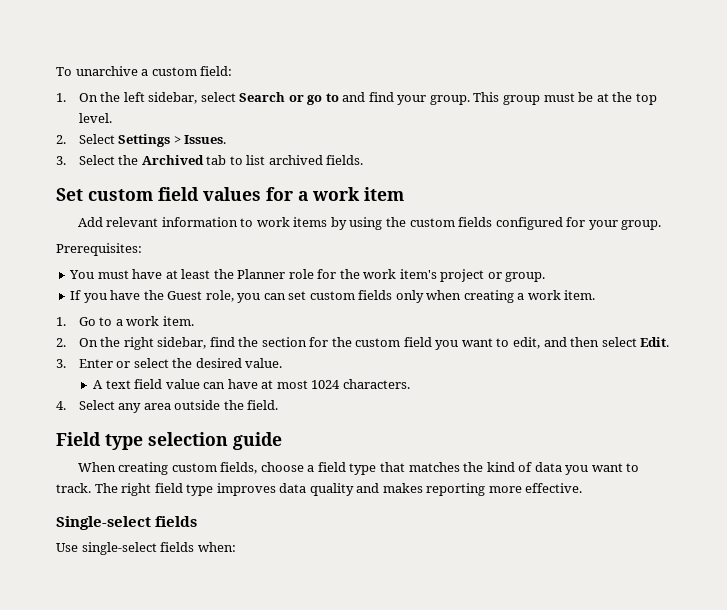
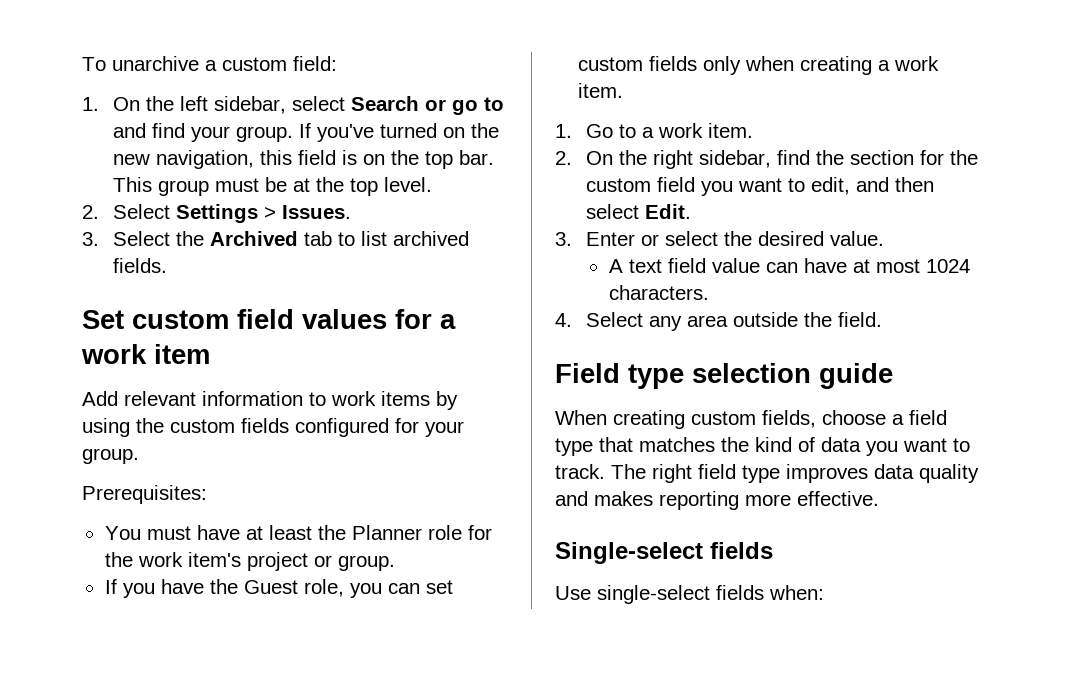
+ If you've turned on the new navigation, this field is on the top bar.

